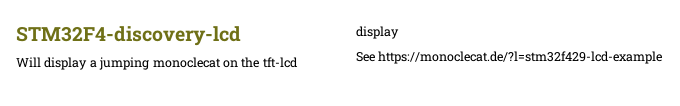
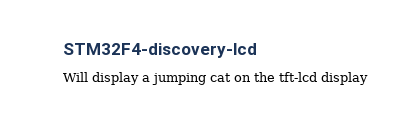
- Will display a jumping monoclecat on the tft-lcd display
+ Will display a jumping cat on the tft-lcd display
- See https://monoclecat.de/?l=stm32f429-lcd-example

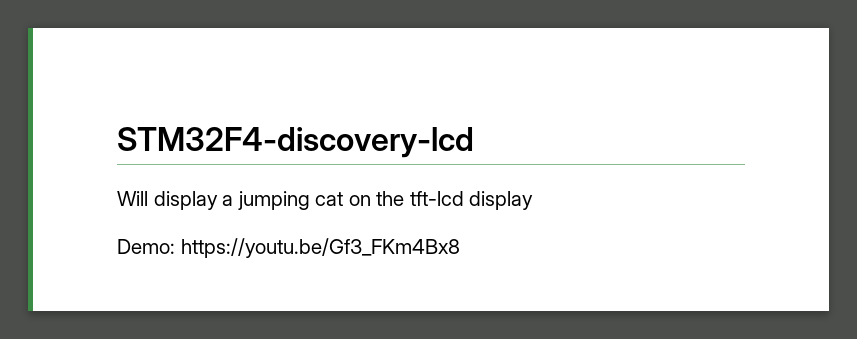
+ Demo: https://youtu.be/Gf3_FKm4Bx8

